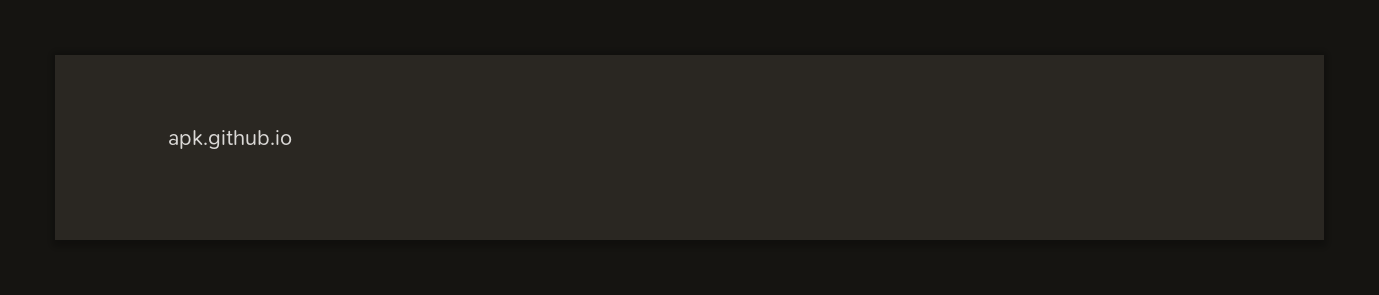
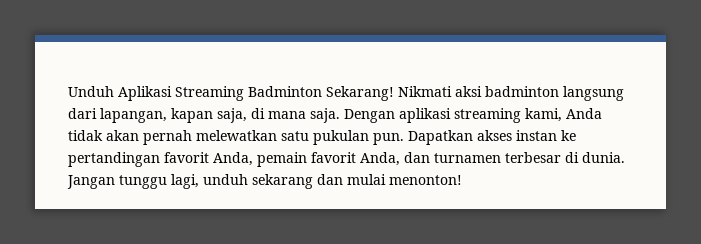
- apk.github.io
+ Unduh Aplikasi Streaming Badminton Sekarang! Nikmati aksi badminton langsung dari lapangan, kapan saja, di mana saja. Dengan aplikasi streaming kami, Anda tidak akan pernah melewatkan satu pukulan pun. Dapatkan akses instan ke pertandingan favorit Anda, pemain favorit Anda, dan turnamen terbesar di dunia. Jangan tunggu lagi, unduh sekarang dan mulai menonton!

